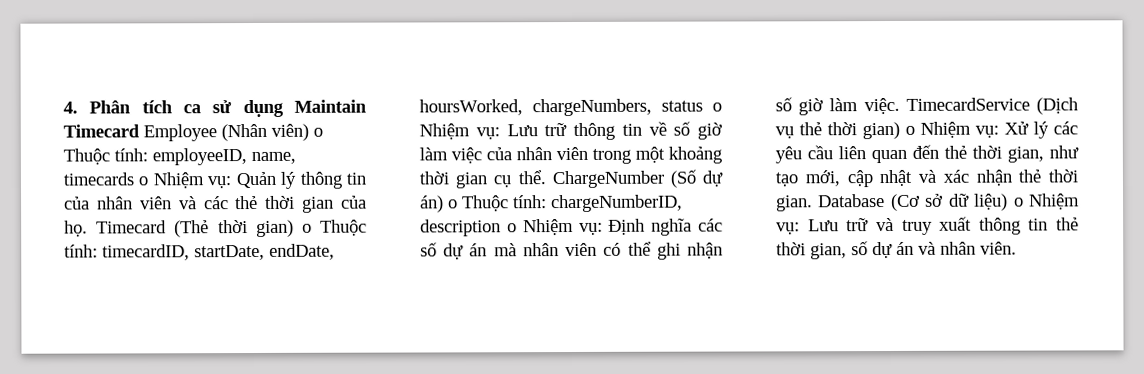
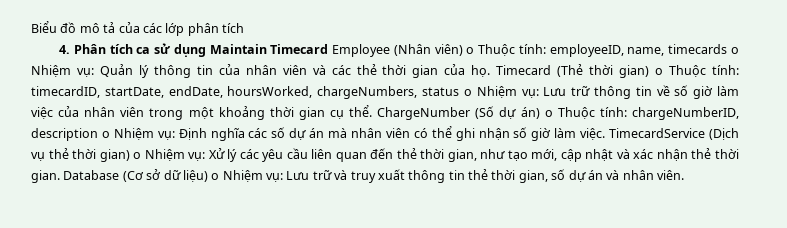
+ Biểu đồ mô tả của các lớp phân tích

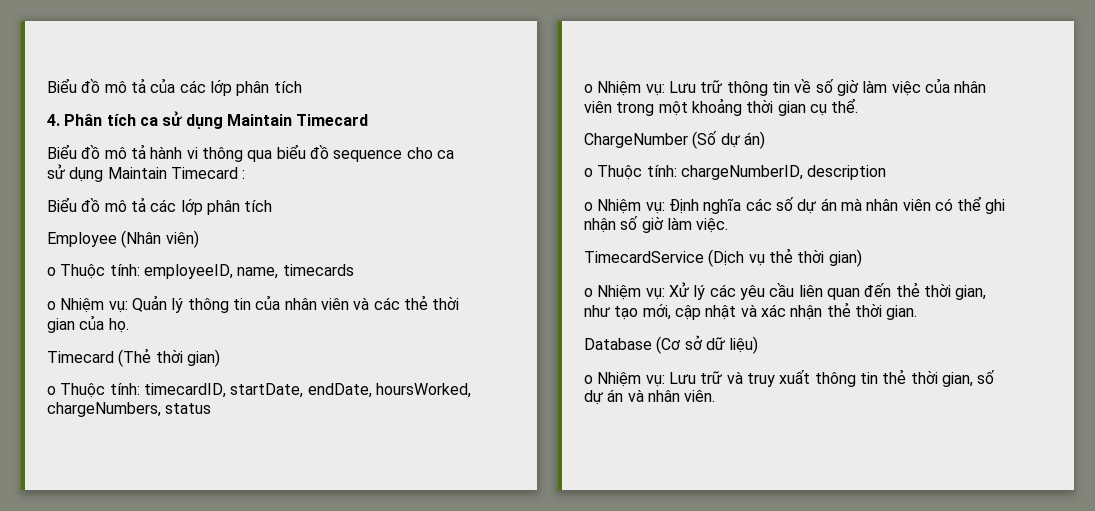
- 4. Phân tích ca sử dụng Maintain Timecard Employee (Nhân viên) o Thuộc tính:
+ 4. Phân tích ca sử dụng Maintain Timecard
+ Biểu đồ mô tả hành vi thông qua biểu đồ sequence cho ca sử dụng Maintain Timecard :
+ Biểu đồ mô tả các lớp phân tích
+ Employee (Nhân viên)
+ o Thuộc tính:
- employeeID, name, timecards o Nhiệm vụ:
+ employeeID, name, timecards
+ o Nhiệm vụ:
- Quản lý thông tin của nhân viên và các thẻ thời gian của họ. Timecard (Thẻ thời gian) o Thuộc tính:
+ Quản lý thông tin của nhân viên và các thẻ thời gian của họ.
+ Timecard (Thẻ thời gian)
+ o Thuộc tính:
- timecardID, startDate, endDate, hoursWorked, chargeNumbers, status o Nhiệm vụ:
+ timecardID, startDate, endDate, hoursWorked, chargeNumbers, status
+ o Nhiệm vụ:
- Lưu trữ thông tin về số giờ làm việc của nhân viên trong một khoảng thời gian cụ thể. ChargeNumber (Số dự án) o Thuộc tính:
+ Lưu trữ thông tin về số giờ làm việc của nhân viên trong một khoảng thời gian cụ thể.
+ ChargeNumber (Số dự án)
+ o Thuộc tính:
- chargeNumberID, description o Nhiệm vụ:
+ chargeNumberID, description
+ o Nhiệm vụ:
- Định nghĩa các số dự án mà nhân viên có thể ghi nhận số giờ làm việc. TimecardService (Dịch vụ thẻ thời gian) o Nhiệm vụ:
+ Định nghĩa các số dự án mà nhân viên có thể ghi nhận số giờ làm việc.
+ TimecardService (Dịch vụ thẻ thời gian)
+ o Nhiệm vụ:
- Xử lý các yêu cầu liên quan đến thẻ thời gian, như tạo mới, cập nhật và xác nhận thẻ thời gian. Database (Cơ sở dữ liệu) o Nhiệm vụ:
+ Xử lý các yêu cầu liên quan đến thẻ thời gian, như tạo mới, cập nhật và xác nhận thẻ thời gian.
+ Database (Cơ sở dữ liệu)
+ o Nhiệm vụ:

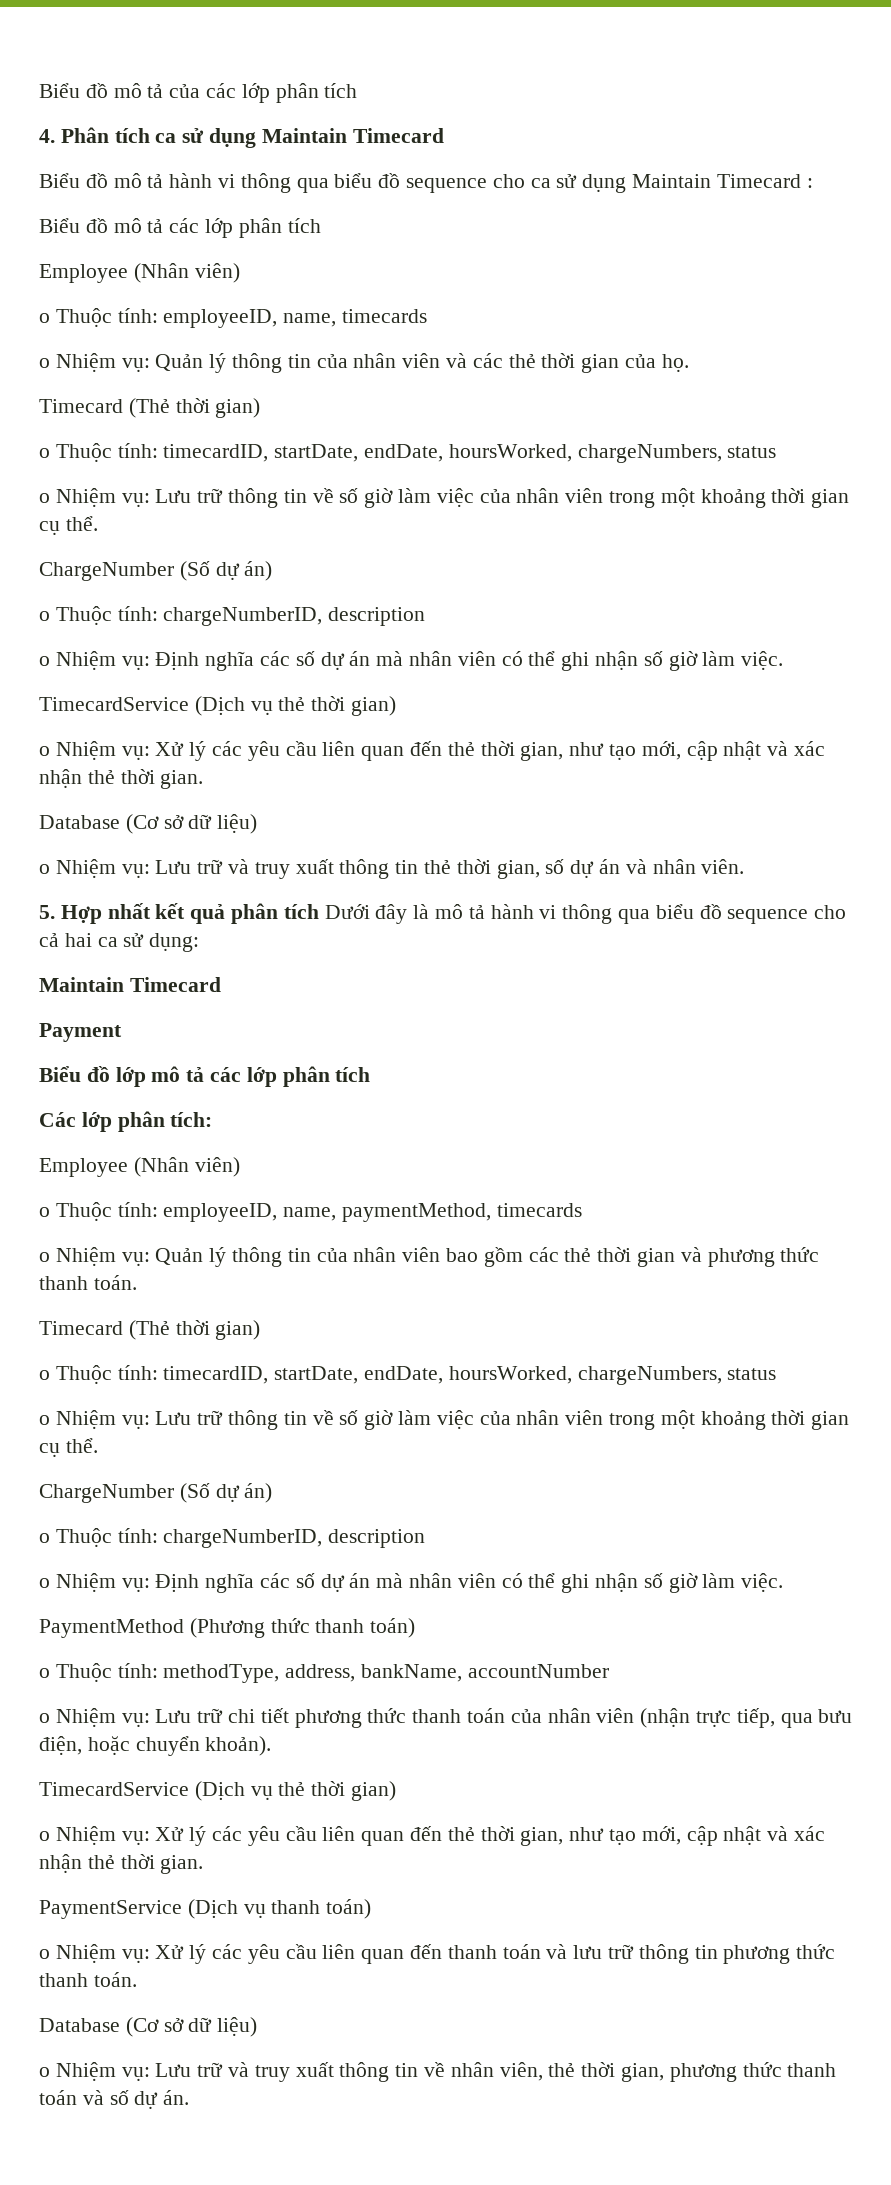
+ 5. Hợp nhất kết quả phân tích Dưới đây là mô tả hành vi thông qua biểu đồ sequence cho cả hai ca sử dụng:
+ Maintain Timecard
+ Payment
+ Biểu đồ lớp mô tả các lớp phân tích
+ Các lớp phân tích:
+ Employee (Nhân viên)
+ o Thuộc tính: employeeID, name, paymentMethod, timecards
+ o Nhiệm vụ: Quản lý thông tin của nhân viên bao gồm các thẻ thời gian và phương thức thanh toán.
+ Timecard (Thẻ thời gian)
+ o Thuộc tính: timecardID, startDate, endDate, hoursWorked, chargeNumbers, status
+ o Nhiệm vụ: Lưu trữ thông tin về số giờ làm việc của nhân viên trong một khoảng thời gian cụ thể.
+ ChargeNumber (Số dự án)
+ o Thuộc tính: chargeNumberID, description
+ o Nhiệm vụ: Định nghĩa các số dự án mà nhân viên có thể ghi nhận số giờ làm việc.
+ PaymentMethod (Phương thức thanh toán)
+ o Thuộc tính: methodType, address, bankName, accountNumber
+ o Nhiệm vụ: Lưu trữ chi tiết phương thức thanh toán của nhân viên (nhận trực tiếp, qua bưu điện, hoặc chuyển khoản).
+ TimecardService (Dịch vụ thẻ thời gian)
+ o Nhiệm vụ: Xử lý các yêu cầu liên quan đến thẻ thời gian, như tạo mới, cập nhật và xác nhận thẻ thời gian.
+ PaymentService (Dịch vụ thanh toán)
+ o Nhiệm vụ: Xử lý các yêu cầu liên quan đến thanh toán và lưu trữ thông tin phương thức thanh toán.
+ Database (Cơ sở dữ liệu)
+ o Nhiệm vụ: Lưu trữ và truy xuất thông tin về nhân viên, thẻ thời gian, phương thức thanh toán và số dự án.

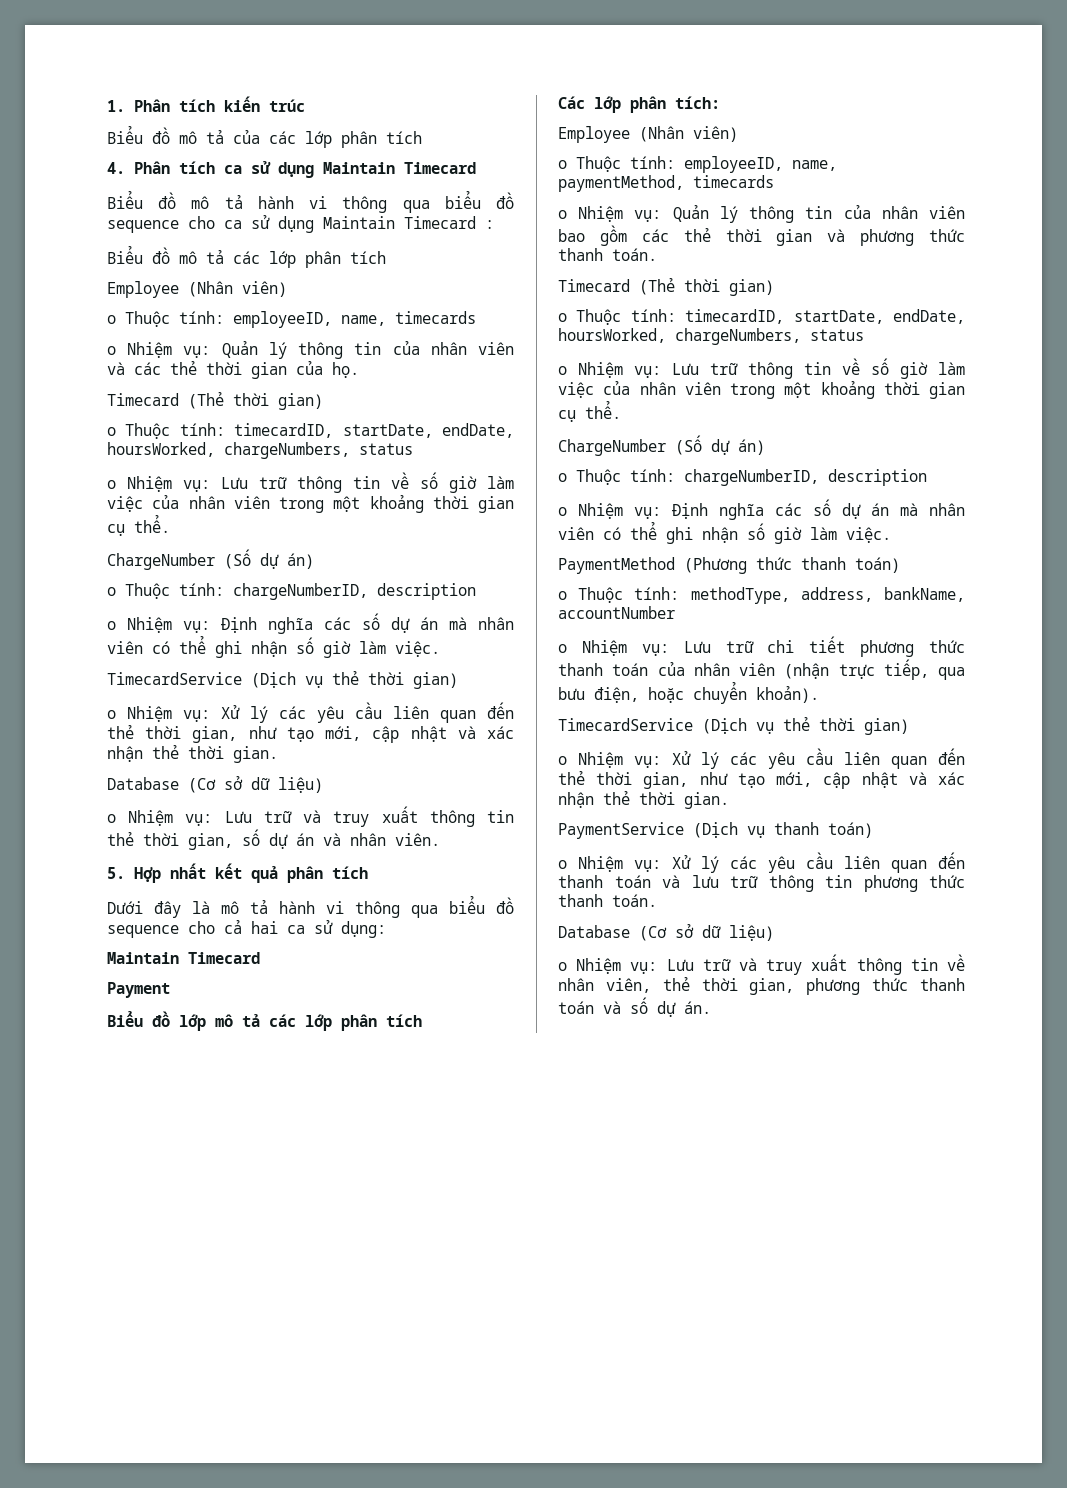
+ 1. Phân tích kiến trúc
- 5. Hợp nhất kết quả phân tích Dưới đây là mô tả hành vi thông qua biểu đồ sequence cho cả hai ca sử dụng:
+ 5. Hợp nhất kết quả phân tích
+ Dưới đây là mô tả hành vi thông qua biểu đồ sequence cho cả hai ca sử dụng:

